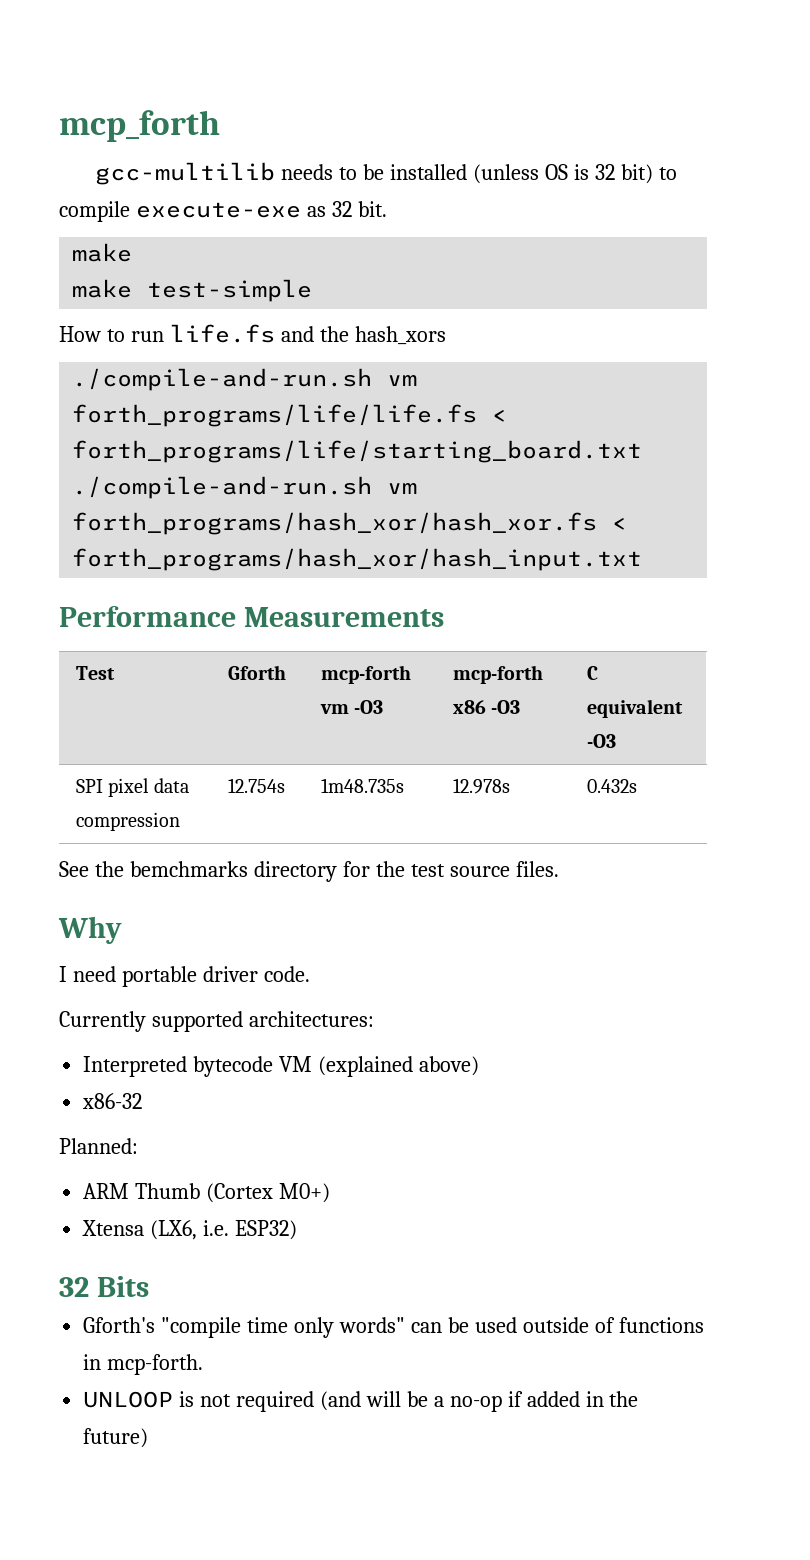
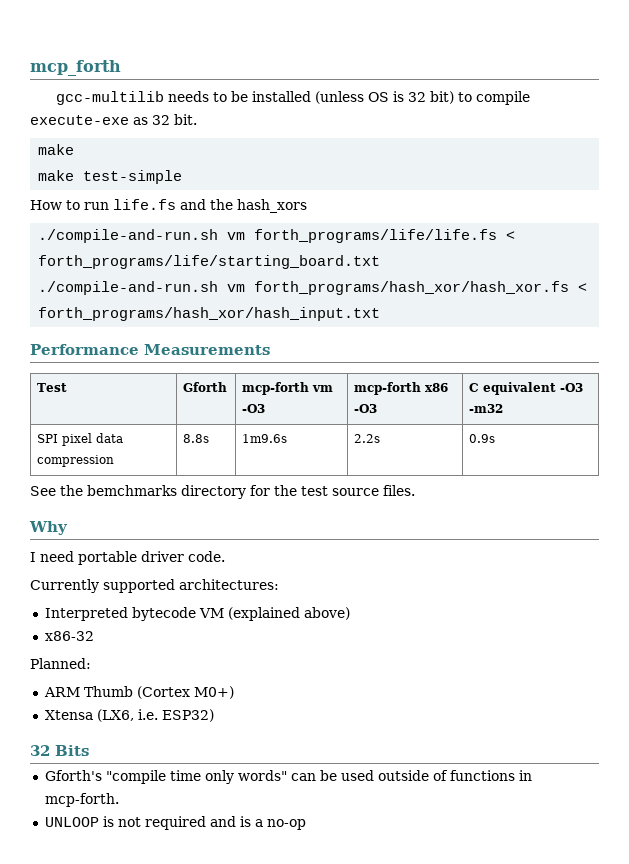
- Test | Gforth | mcp-forth vm -O3 | mcp-forth x86 -O3 | C equivalent -O3
+ Test | Gforth | mcp-forth vm -O3 | mcp-forth x86 -O3 | C equivalent -O3 -m32
- SPI pixel data compression | 12.754s | 1m48.735s | 12.978s | 0.432s
+ SPI pixel data compression | 8.8s | 1m9.6s | 2.2s | 0.9s
- UNLOOP is not required (and will be a no-op if added in the future)
+ UNLOOP is not required and is a no-op

